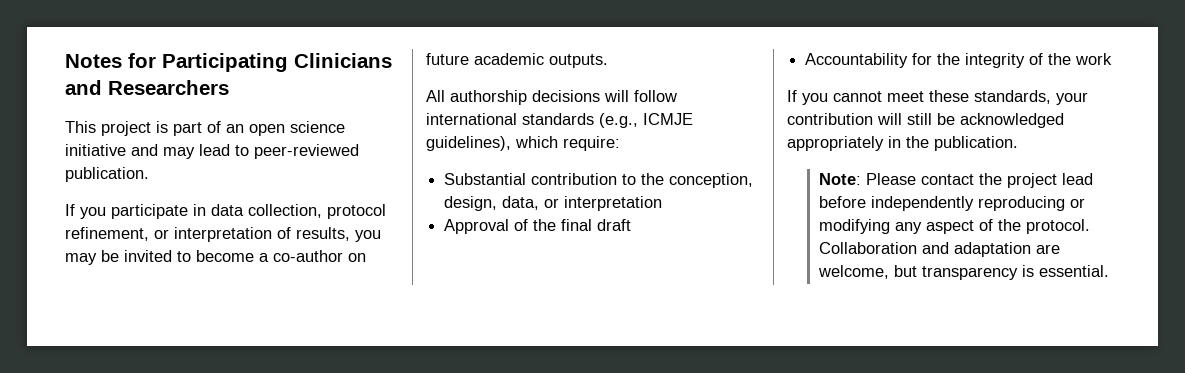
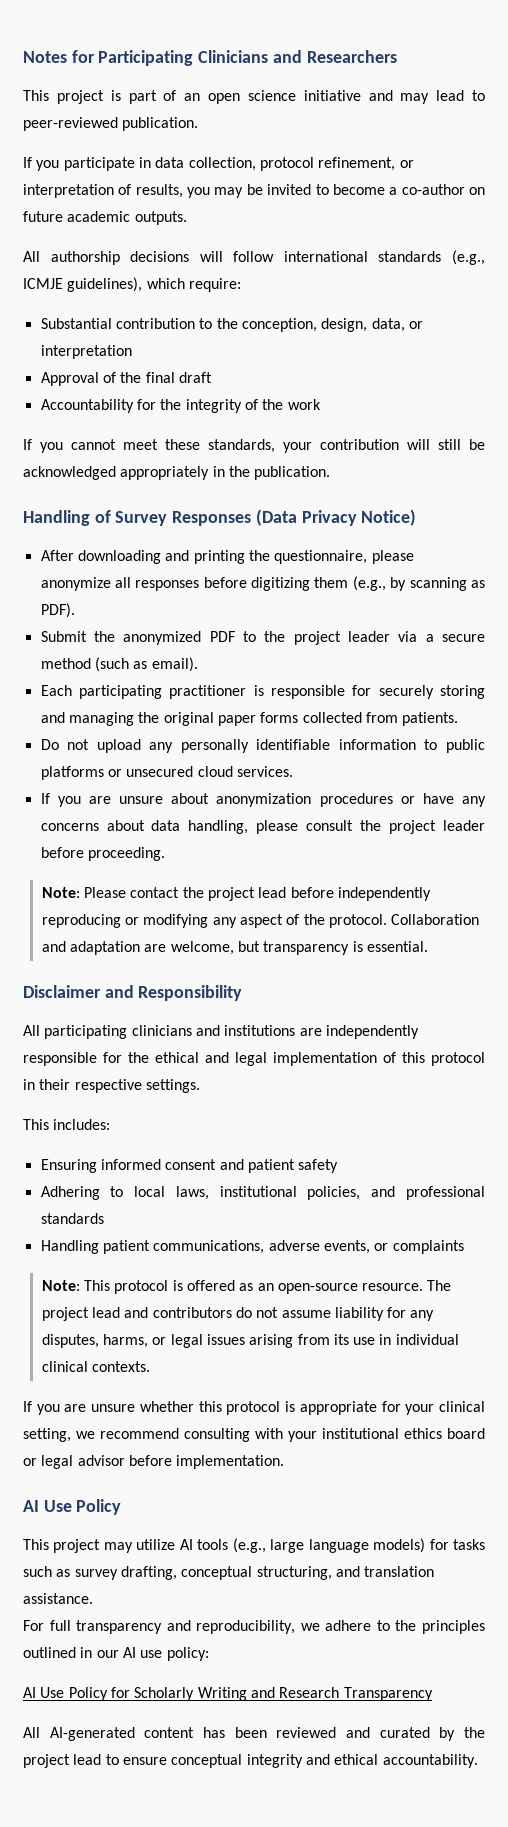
+ Handling of Survey Responses (Data Privacy Notice)
+ After downloading and printing the questionnaire, please anonymize all responses before digitizing them (e.g., by scanning as PDF).
+ Submit the anonymized PDF to the project leader via a secure method (such as email).
+ Each participating practitioner is responsible for securely storing and managing the original paper forms collected from patients.
+ Do not upload any personally identifiable information to public platforms or unsecured cloud services.
+ If you are unsure about anonymization procedures or have any concerns about data handling, please consult the project leader before proceeding.
+ Disclaimer and Responsibility
+ All participating clinicians and institutions are independently responsible for the ethical and legal implementation of this protocol in their respective settings.
+ This includes:
+ Ensuring informed consent and patient safety
+ Adhering to local laws, institutional policies, and professional standards
+ Handling patient communications, adverse events, or complaints
+ Note: This protocol is offered as an open-source resource. The project lead and contributors do not assume liability for any disputes, harms, or legal issues arising from its use in individual clinical contexts.
+ If you are unsure whether this protocol is appropriate for your clinical setting, we recommend consulting with your institutional ethics board or legal advisor before implementation.
+ AI Use Policy
+ This project may utilize AI tools (e.g., large language models) for tasks such as survey drafting, conceptual structuring, and translation assistance.
+ For full transparency and reproducibility, we adhere to the principles outlined in our AI use policy:
+ AI Use Policy for Scholarly Writing and Research Transparency
+ All AI-generated content has been reviewed and curated by the project lead to ensure conceptual integrity and ethical accountability.

